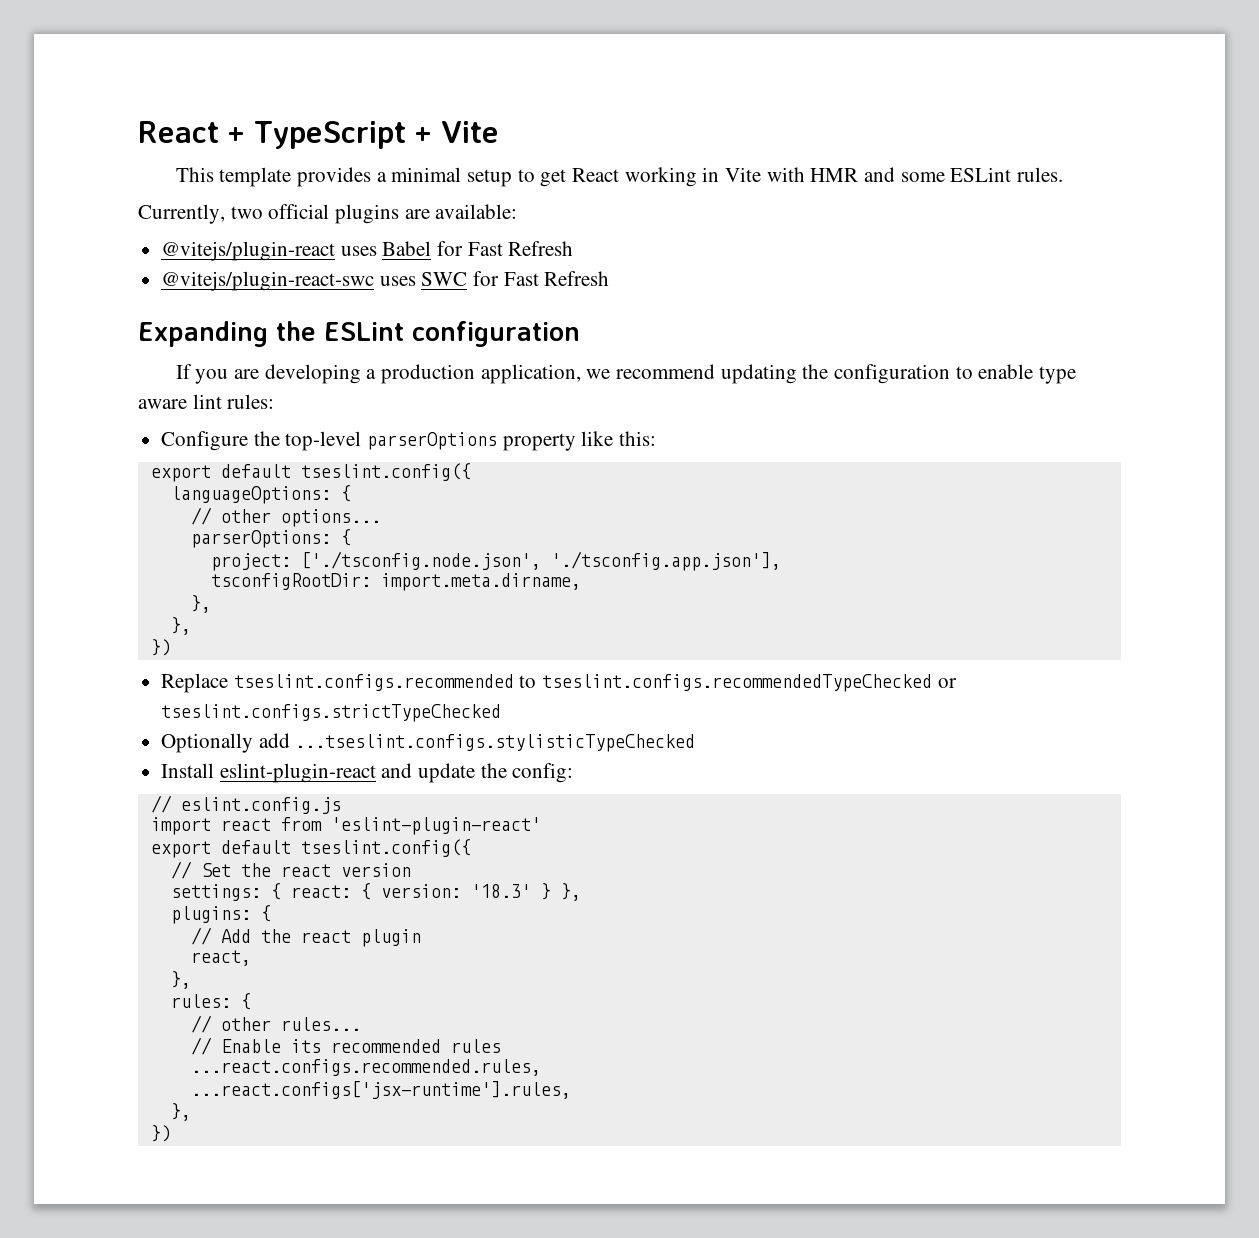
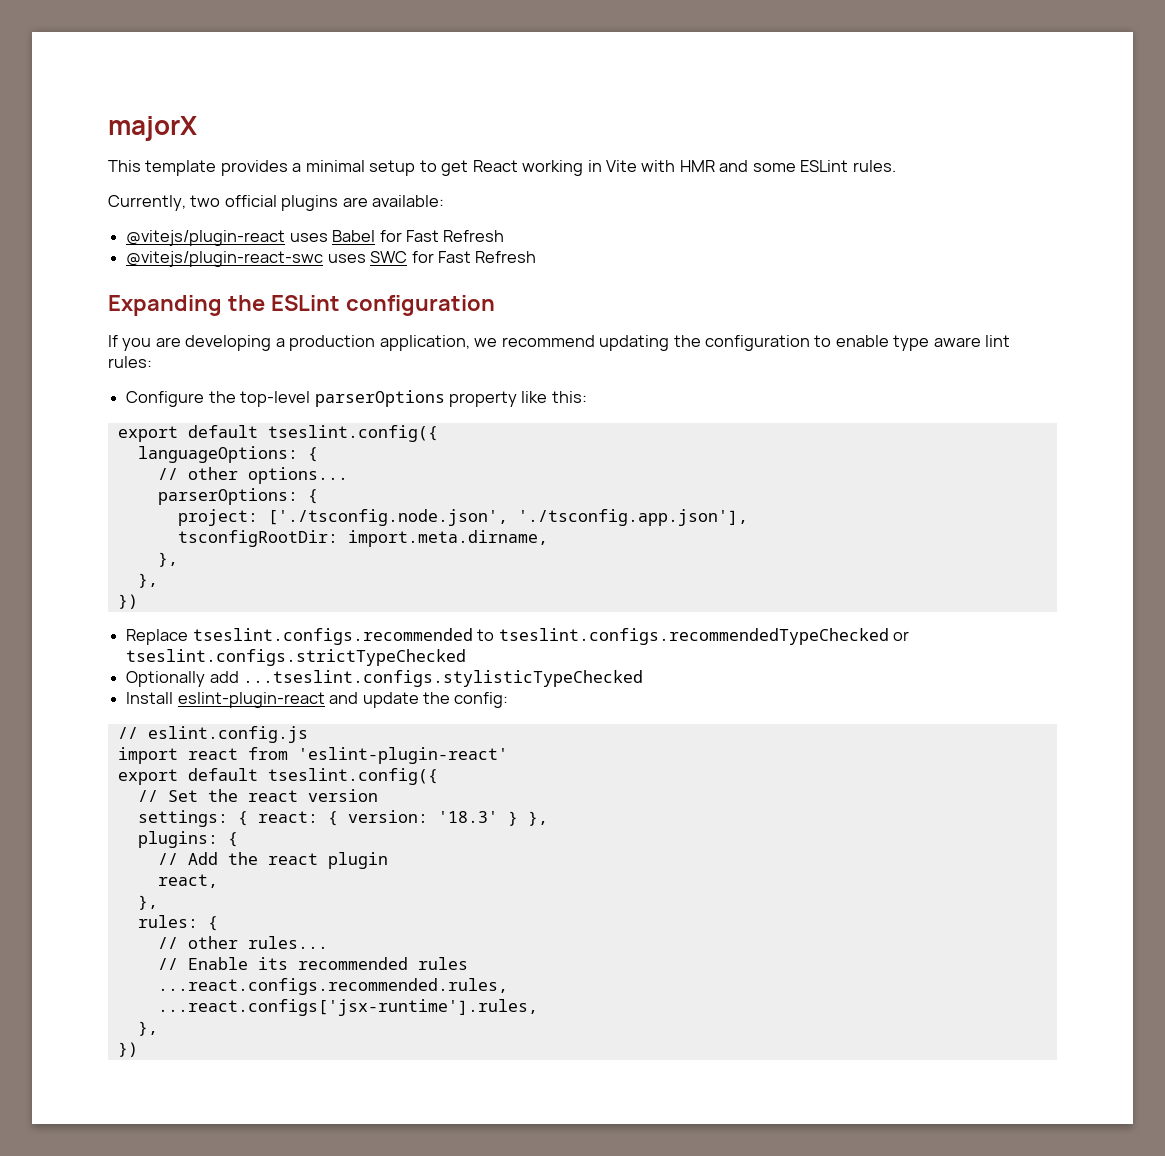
- React + TypeScript + Vite
+ majorX

